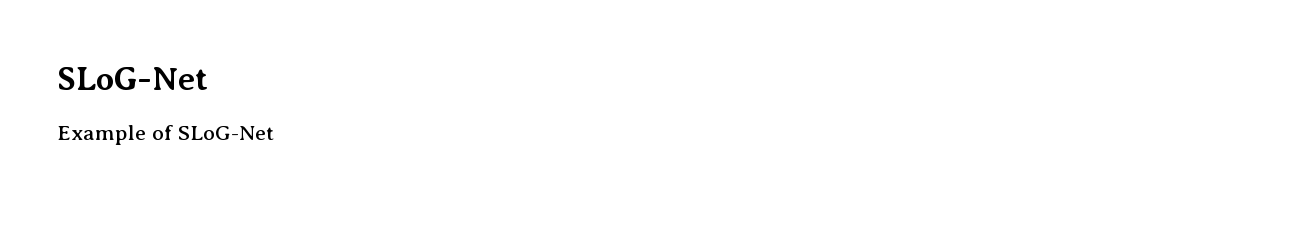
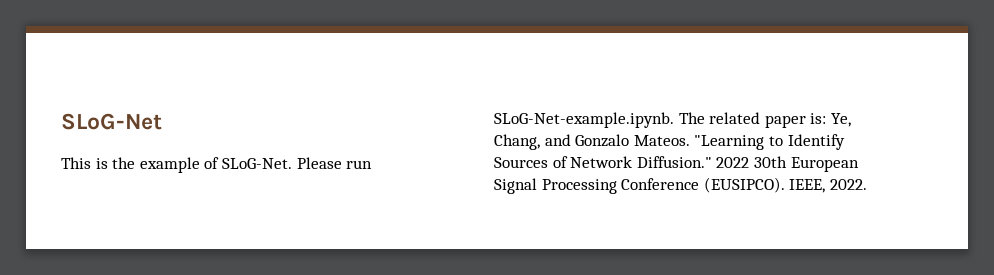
- Example of SLoG-Net
+ This is the example of SLoG-Net. Please run SLoG-Net-example.ipynb. The related paper is: Ye, Chang, and Gonzalo Mateos. "Learning to Identify Sources of Network Diffusion." 2022 30th European Signal Processing Conference (EUSIPCO). IEEE, 2022.

